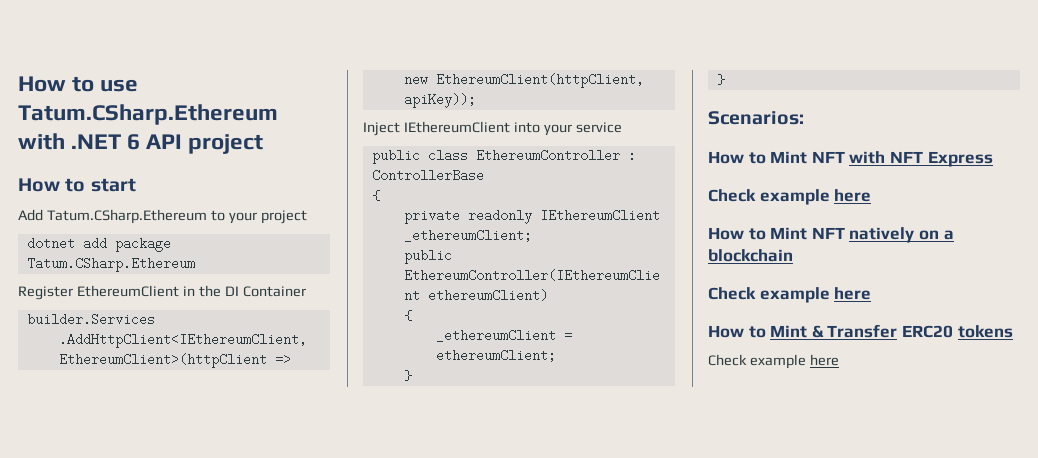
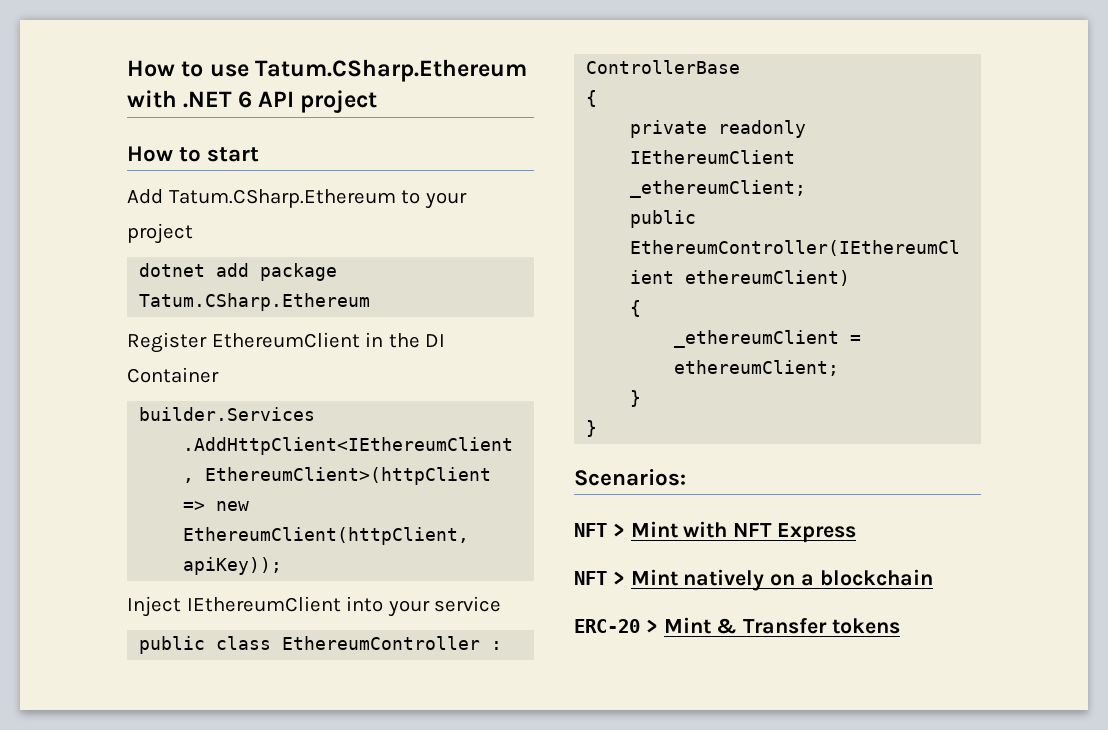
- How to Mint NFT with NFT Express
- Check example here
- How to Mint NFT natively on a blockchain
- Check example here
- How to Mint & Transfer ERC20 tokens
- Check example here
+ NFT > Mint with NFT Express
+ NFT > Mint natively on a blockchain
+ ERC-20 > Mint & Transfer tokens

